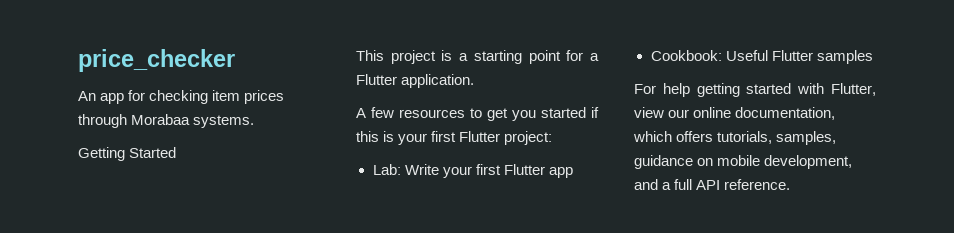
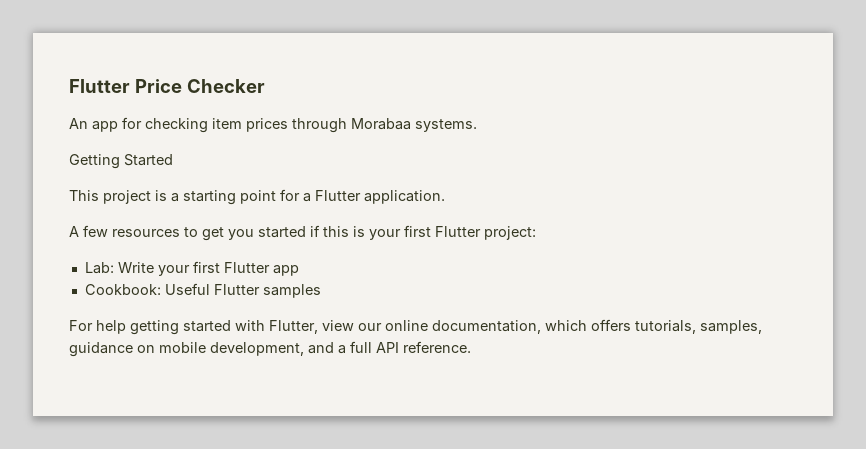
- price_checker
+ Flutter Price Checker

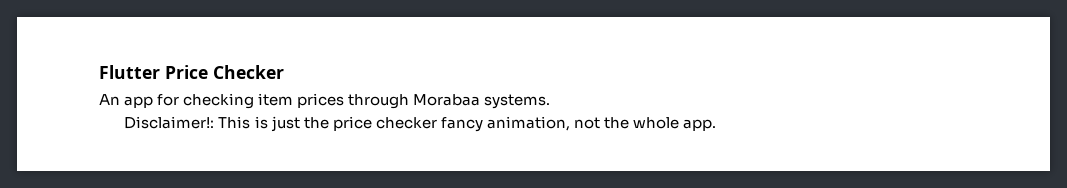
- Getting Started
- This project is a starting point for a Flutter application.
- A few resources to get you started if this is your first Flutter project:
- Lab: Write your first Flutter app
- Cookbook: Useful Flutter samples
- For help getting started with Flutter, view our online documentation, which offers tutorials, samples, guidance on mobile development, and a full API reference.
+ Disclaimer!: This is just the price checker fancy animation, not the whole app.

